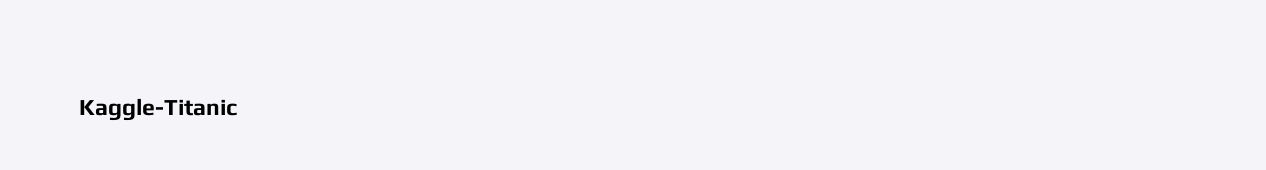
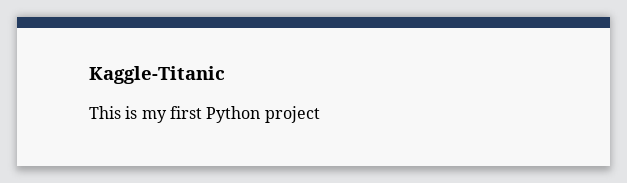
+ This is my first Python project

